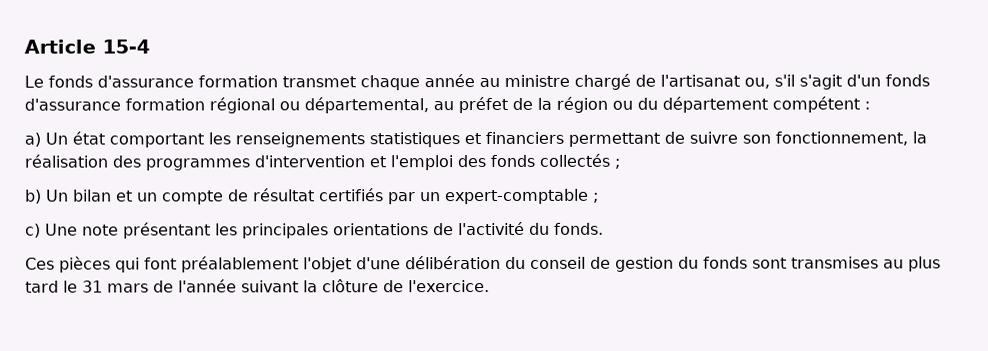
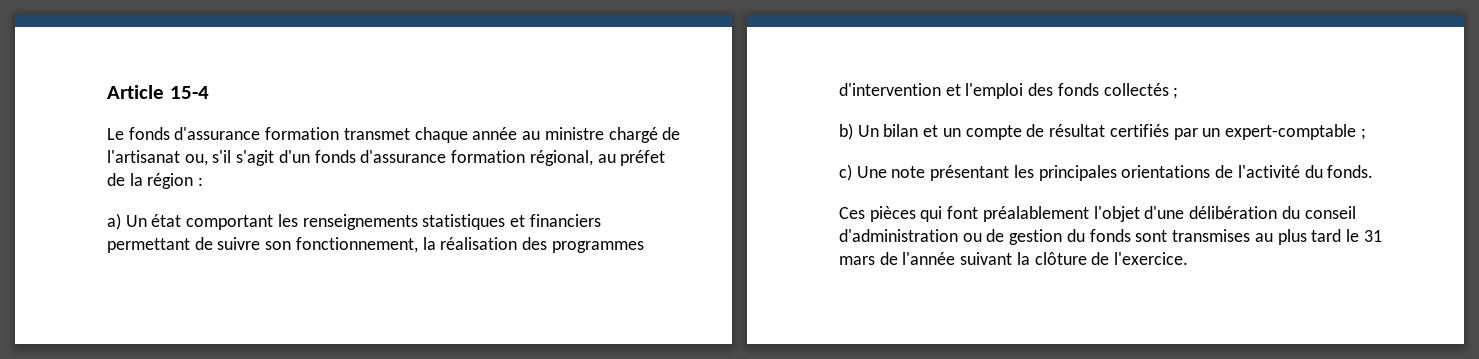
- Le fonds d'assurance formation transmet chaque année au ministre chargé de l'artisanat ou, s'il s'agit d'un fonds d'assurance formation régional ou départemental, au préfet de la région ou du département compétent :
+ Le fonds d'assurance formation transmet chaque année au ministre chargé de l'artisanat ou, s'il s'agit d'un fonds d'assurance formation régional, au préfet de la région :
- Ces pièces qui font préalablement l'objet d'une délibération du conseil de gestion du fonds sont transmises au plus tard le 31 mars de l'année suivant la clôture de l'exercice.
+ Ces pièces qui font préalablement l'objet d'une délibération du conseil d'administration ou de gestion du fonds sont transmises au plus tard le 31 mars de l'année suivant la clôture de l'exercice.

